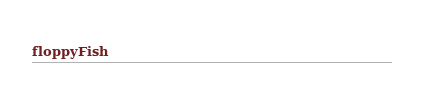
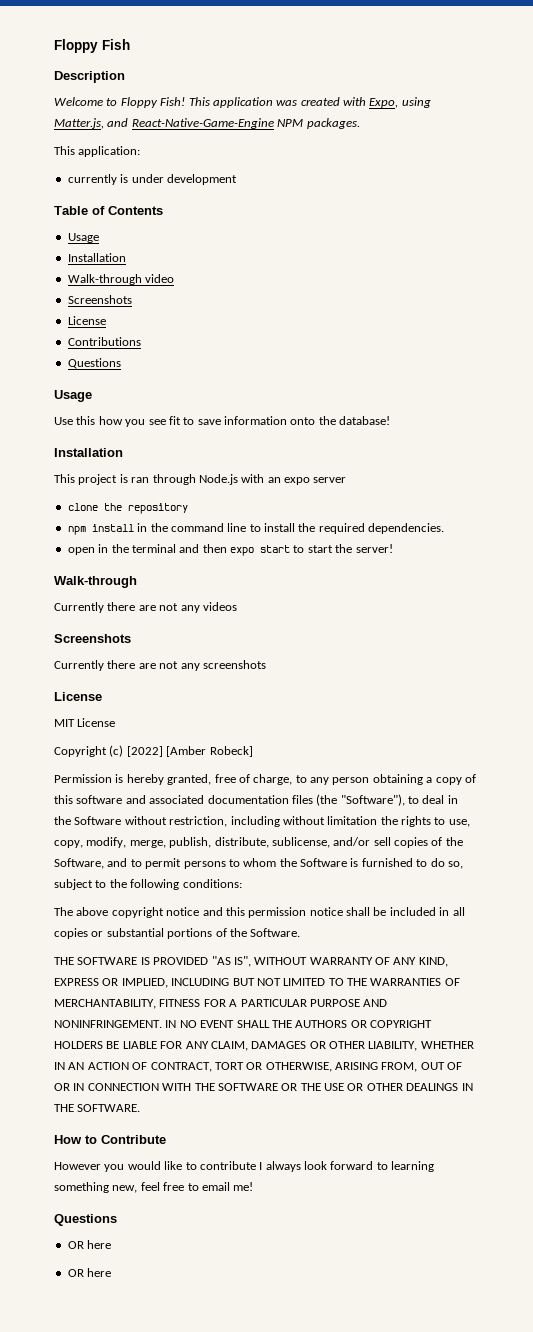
- floppyFish
+ Floppy Fish
+ Description
+ Welcome to Floppy Fish! This application was created with Expo, using Matter.js, and React-Native-Game-Engine NPM packages.
+ This application:
+ currently is under development
+ Table of Contents
+ Usage
+ Installation
+ Walk-through video
+ Screenshots
+ License
+ Contributions
+ Questions
+ Usage
+ Use this how you see fit to save information onto the database!
+ Installation
+ This project is ran through Node.js with an expo server
+ clone the repository
+ npm install in the command line to install the required dependencies.
+ open in the terminal and then expo start to start the server!
+ Walk-through
+ Currently there are not any videos
+ Screenshots
+ Currently there are not any screenshots
+ License
+ MIT License
+ Copyright (c) [2022] [Amber Robeck]
+ Permission is hereby granted, free of charge, to any person obtaining a copy of this software and associated documentation files (the "Software"), to deal in the Software without restriction, including without limitation the rights to use, copy, modify, merge, publish, distribute, sublicense, and/or sell copies of the Software, and to permit persons to whom the Software is furnished to do so, subject to the following conditions:
+ The above copyright notice and this permission notice shall be included in all copies or substantial portions of the Software.
+ THE SOFTWARE IS PROVIDED "AS IS", WITHOUT WARRANTY OF ANY KIND, EXPRESS OR IMPLIED, INCLUDING BUT NOT LIMITED TO THE WARRANTIES OF MERCHANTABILITY, FITNESS FOR A PARTICULAR PURPOSE AND NONINFRINGEMENT. IN NO EVENT SHALL THE AUTHORS OR COPYRIGHT HOLDERS BE LIABLE FOR ANY CLAIM, DAMAGES OR OTHER LIABILITY, WHETHER IN AN ACTION OF CONTRACT, TORT OR OTHERWISE, ARISING FROM, OUT OF OR IN CONNECTION WITH THE SOFTWARE OR THE USE OR OTHER DEALINGS IN THE SOFTWARE.
+ How to Contribute
+ However you would like to contribute I always look forward to learning something new, feel free to email me!
+ Questions
+ OR here
+ OR here

